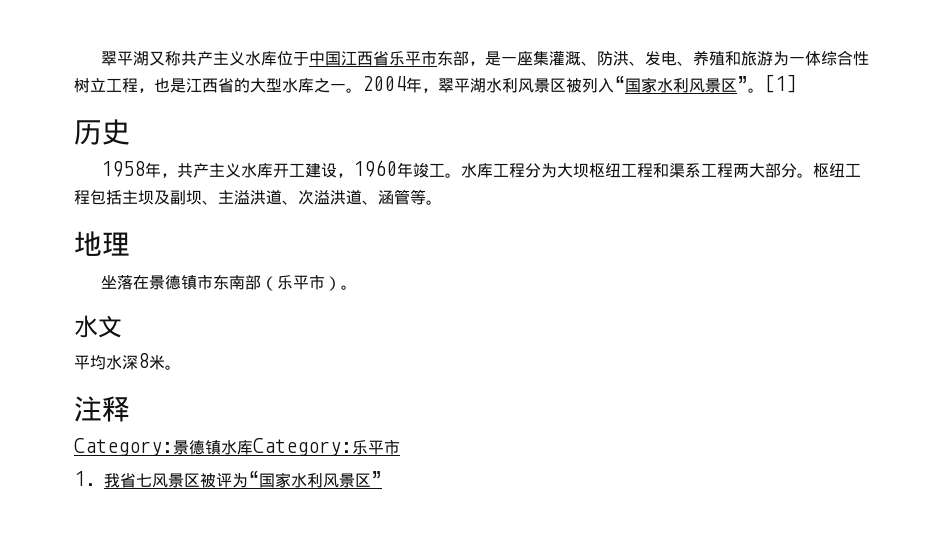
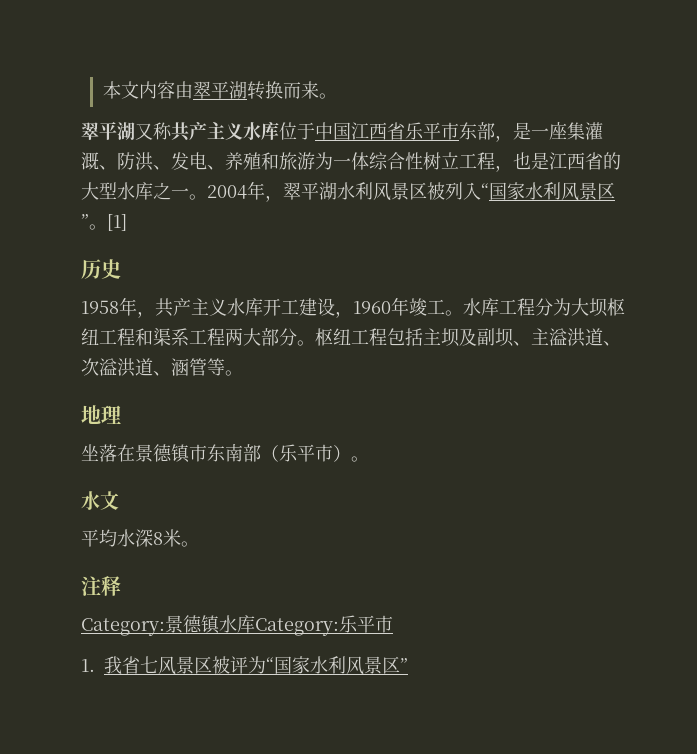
+ 本文内容由翠平湖转换而来。

